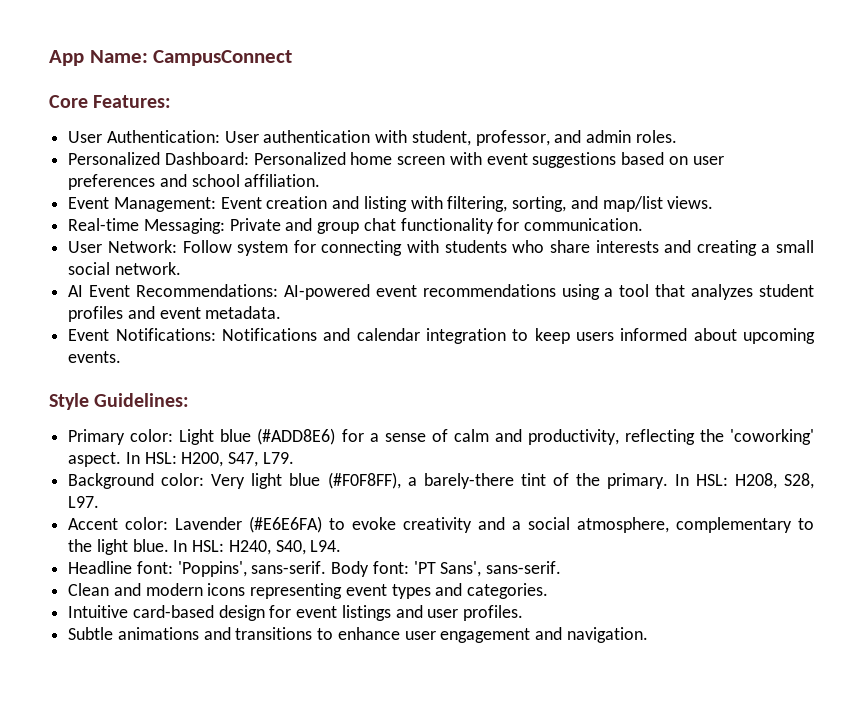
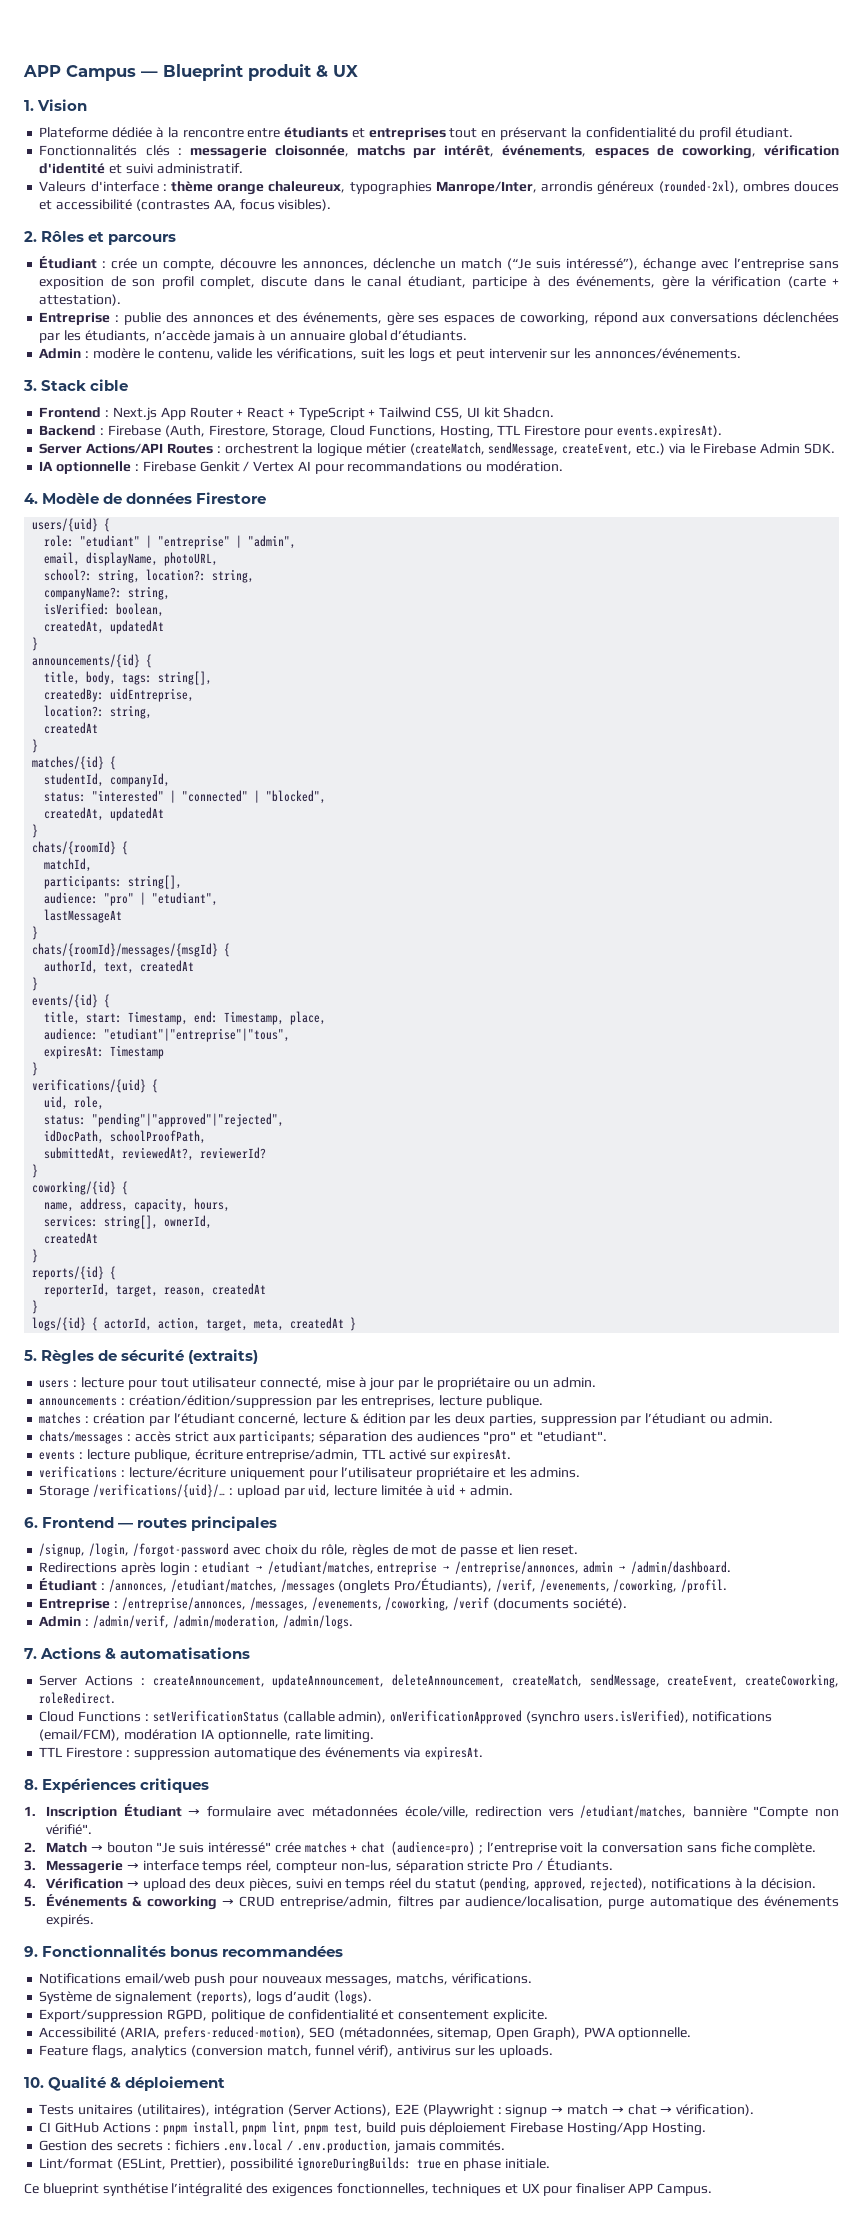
- App Name: CampusConnect
- Core Features:
- User Authentication: User authentication with student, professor, and admin roles.
- Personalized Dashboard: Personalized home screen with event suggestions based on user preferences and school affiliation.
- Event Management: Event creation and listing with filtering, sorting, and map/list views.
- Real-time Messaging: Private and group chat functionality for communication.
- User Network: Follow system for connecting with students who share interests and creating a small social network.
- AI Event Recommendations: AI-powered event recommendations using a tool that analyzes student profiles and event metadata.
- Event Notifications: Notifications and calendar integration to keep users informed about upcoming events.
- Style Guidelines:
- Primary color: Light blue (#ADD8E6) for a sense of calm and productivity, reflecting the 'coworking' aspect. In HSL: H200, S47, L79.
- Background color: Very light blue (#F0F8FF), a barely-there tint of the primary. In HSL: H208, S28, L97.
- Accent color: Lavender (#E6E6FA) to evoke creativity and a social atmosphere, complementary to the light blue. In HSL: H240, S40, L94.
- Headline font: 'Poppins', sans-serif. Body font: 'PT Sans', sans-serif.
- Clean and modern icons representing event types and categories.
- Intuitive card-based design for event listings and user profiles.
- Subtle animations and transitions to enhance user engagement and navigation.
+ APP Campus — Blueprint produit & UX
+ 1. Vision
+ Plateforme dédiée à la rencontre entre étudiants et entreprises tout en préservant la confidentialité du profil étudiant.
+ Fonctionnalités clés : messagerie cloisonnée, matchs par intérêt, événements, espaces de coworking, vérification d'identité et suivi administratif.
+ Valeurs d'interface : thème orange chaleureux, typographies Manrope/Inter, arrondis généreux (rounded-2xl), ombres douces et accessibilité (contrastes AA, focus visibles).
+ 2. Rôles et parcours
+ Étudiant : crée un compte, découvre les annonces, déclenche un match (“Je suis intéressé”), échange avec l’entreprise sans exposition de son profil complet, discute dans le canal étudiant, participe à des événements, gère la vérification (carte + attestation).
+ Entreprise : publie des annonces et des événements, gère ses espaces de coworking, répond aux conversations déclenchées par les étudiants, n’accède jamais à un annuaire global d’étudiants.
+ Admin : modère le contenu, valide les vérifications, suit les logs et peut intervenir sur les annonces/événements.
+ 3. Stack cible
+ Frontend : Next.js App Router + React + TypeScript + Tailwind CSS, UI kit Shadcn.
+ Backend : Firebase (Auth, Firestore, Storage, Cloud Functions, Hosting, TTL Firestore pour events.expiresAt).
+ Server Actions/API Routes : orchestrent la logique métier (createMatch, sendMessage, createEvent, etc.) via le Firebase Admin SDK.
+ IA optionnelle : Firebase Genkit / Vertex AI pour recommandations ou modération.
+ 4. Modèle de données Firestore
+ users/{uid} {
+ role: "etudiant" | "entreprise" | "admin",
+ email, displayName, photoURL,
+ school?: string, location?: string,
+ companyName?: string,
+ isVerified: boolean,
+ createdAt, updatedAt
+ }
+ announcements/{id} {
+ title, body, tags: string[],
+ createdBy: uidEntreprise,
+ location?: string,
+ createdAt
+ }
+ matches/{id} {
+ studentId, companyId,
+ status: "interested" | "connected" | "blocked",
+ createdAt, updatedAt
+ }
+ chats/{roomId} {
+ matchId,
+ participants: string[],
+ audience: "pro" | "etudiant",
+ lastMessageAt
+ }
+ chats/{roomId}/messages/{msgId} {
+ authorId, text, createdAt
+ }
+ events/{id} {
+ title, start: Timestamp, end: Timestamp, place,
+ audience: "etudiant"|"entreprise"|"tous",
+ expiresAt: Timestamp
+ }
+ verifications/{uid} {
+ uid, role,
+ status: "pending"|"approved"|"rejected",
+ idDocPath, schoolProofPath,
+ submittedAt, reviewedAt?, reviewerId?
+ }
+ coworking/{id} {
+ name, address, capacity, hours,
+ services: string[], ownerId,
+ createdAt
+ }
+ reports/{id} {
+ reporterId, target, reason, createdAt
+ }
+ logs/{id} { actorId, action, target, meta, createdAt }
+ 5. Règles de sécurité (extraits)
+ users : lecture pour tout utilisateur connecté, mise à jour par le propriétaire ou un admin.
+ announcements : création/édition/suppression par les entreprises, lecture publique.
+ matches : création par l’étudiant concerné, lecture & édition par les deux parties, suppression par l’étudiant ou admin.
+ chats/messages : accès strict aux participants; séparation des audiences "pro" et "etudiant".
+ events : lecture publique, écriture entreprise/admin, TTL activé sur expiresAt.
+ verifications : lecture/écriture uniquement pour l’utilisateur propriétaire et les admins.
+ Storage /verifications/{uid}/… : upload par uid, lecture limitée à uid + admin.
+ 6. Frontend — routes principales
+ /signup, /login, /forgot-password avec choix du rôle, règles de mot de passe et lien reset.
+ Redirections après login : etudiant → /etudiant/matches, entreprise → /entreprise/annonces, admin → /admin/dashboard.
+ Étudiant : /annonces, /etudiant/matches, /messages (onglets Pro/Étudiants), /verif, /evenements, /coworking, /profil.
+ Entreprise : /entreprise/annonces, /messages, /evenements, /coworking, /verif (documents société).
+ Admin : /admin/verif, /admin/moderation, /admin/logs.
+ 7. Actions & automatisations
+ Server Actions : createAnnouncement, updateAnnouncement, deleteAnnouncement, createMatch, sendMessage, createEvent, createCoworking, roleRedirect.
+ Cloud Functions : setVerificationStatus (callable admin), onVerificationApproved (synchro users.isVerified), notifications (email/FCM), modération IA optionnelle, rate limiting.
+ TTL Firestore : suppression automatique des événements via expiresAt.
+ 8. Expériences critiques
+ 1. Inscription Étudiant → formulaire avec métadonnées école/ville, redirection vers /etudiant/matches, bannière "Compte non vérifié".
+ 2. Match → bouton "Je suis intéressé" crée matches + chat (audience=pro) ; l’entreprise voit la conversation sans fiche complète.
+ 3. Messagerie → interface temps réel, compteur non-lus, séparation stricte Pro / Étudiants.
+ 4. Vérification → upload des deux pièces, suivi en temps réel du statut (pending, approved, rejected), notifications à la décision.
+ 5. Événements & coworking → CRUD entreprise/admin, filtres par audience/localisation, purge automatique des événements expirés.
+ 9. Fonctionnalités bonus recommandées
+ Notifications email/web push pour nouveaux messages, matchs, vérifications.
+ Système de signalement (reports), logs d’audit (logs).
+ Export/suppression RGPD, politique de confidentialité et consentement explicite.
+ Accessibilité (ARIA, prefers-reduced-motion), SEO (métadonnées, sitemap, Open Graph), PWA optionnelle.
+ Feature flags, analytics (conversion match, funnel vérif), antivirus sur les uploads.
+ 10. Qualité & déploiement
+ Tests unitaires (utilitaires), intégration (Server Actions), E2E (Playwright : signup → match → chat → vérification).
+ CI GitHub Actions : pnpm install, pnpm lint, pnpm test, build puis déploiement Firebase Hosting/App Hosting.
+ Gestion des secrets : fichiers .env.local / .env.production, jamais commités.
+ Lint/format (ESLint, Prettier), possibilité ignoreDuringBuilds: true en phase initiale.
+ Ce blueprint synthétise l’intégralité des exigences fonctionnelles, techniques et UX pour finaliser APP Campus.

